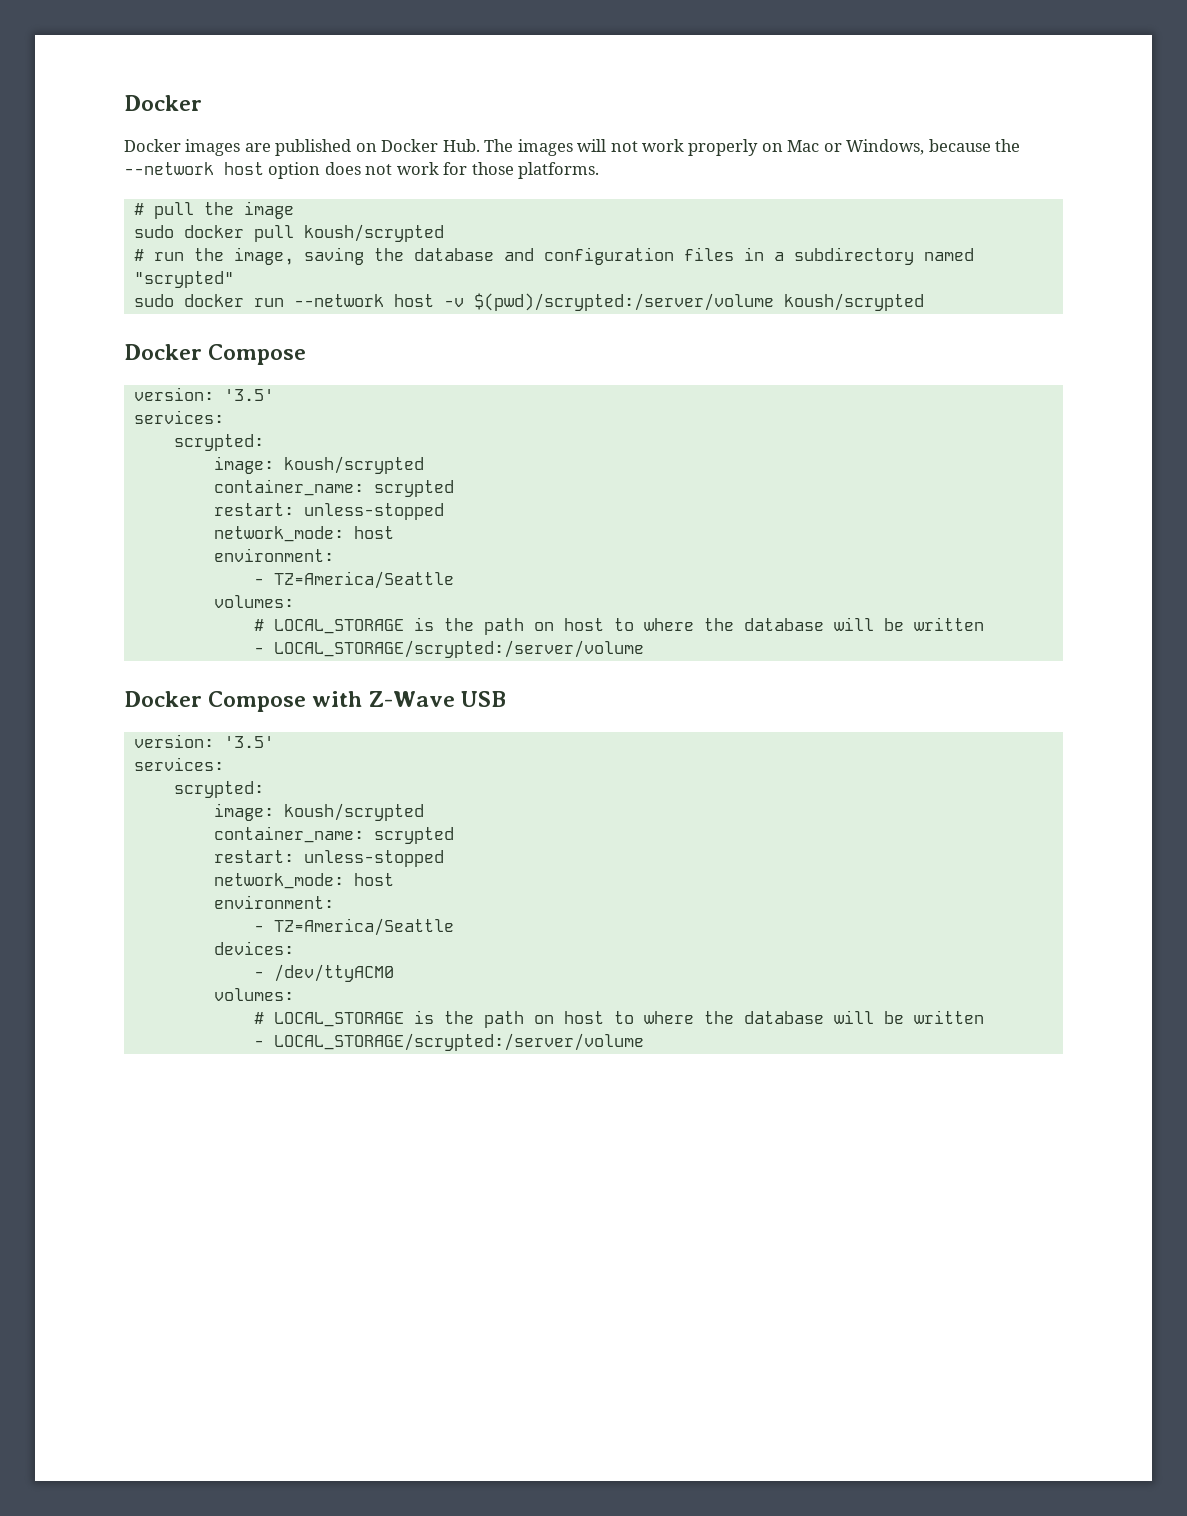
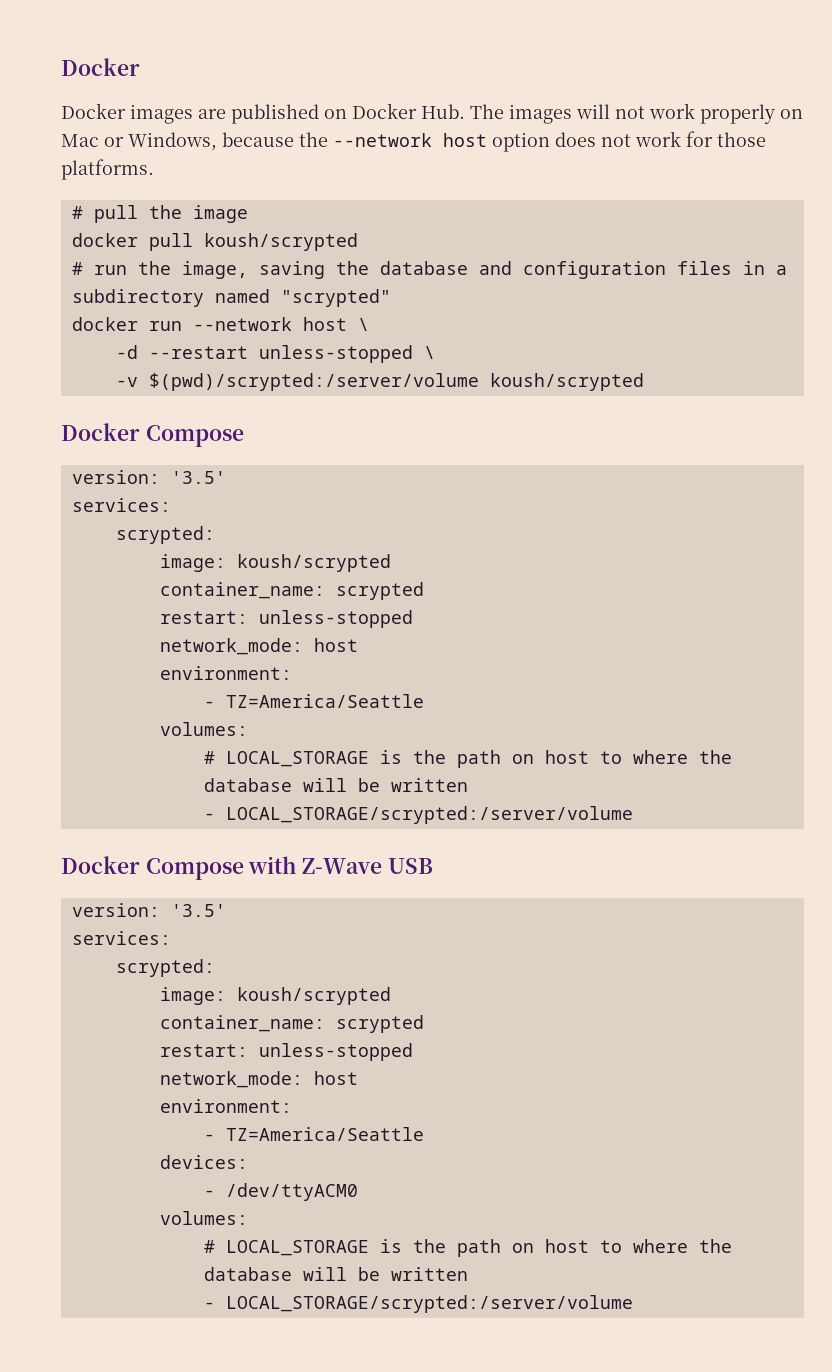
- sudo docker pull koush/scrypted
+ docker pull koush/scrypted
- sudo docker run --network host -v $(pwd)/scrypted:/server/volume koush/scrypted
+ docker run --network host \
+ -d --restart unless-stopped \
+ -v $(pwd)/scrypted:/server/volume koush/scrypted

